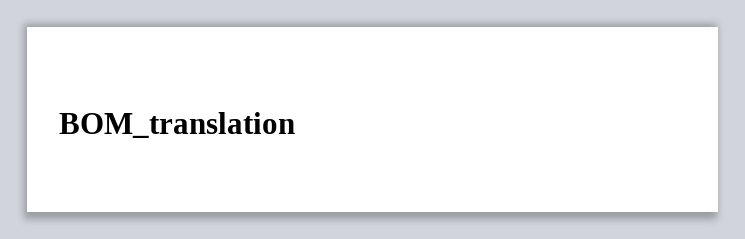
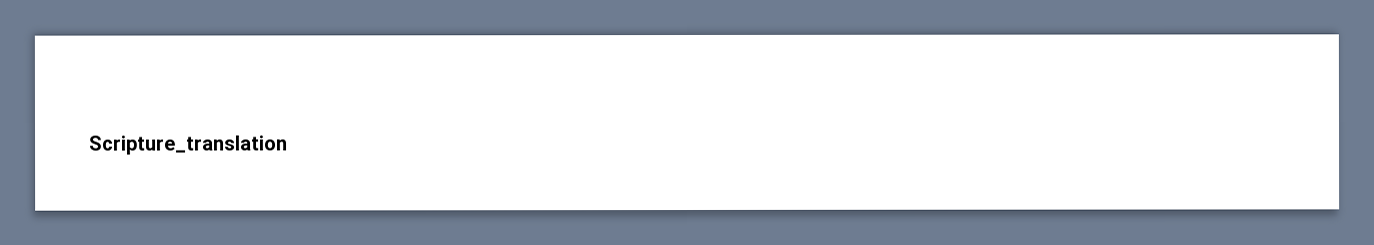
- BOM_translation
+ Scripture_translation

